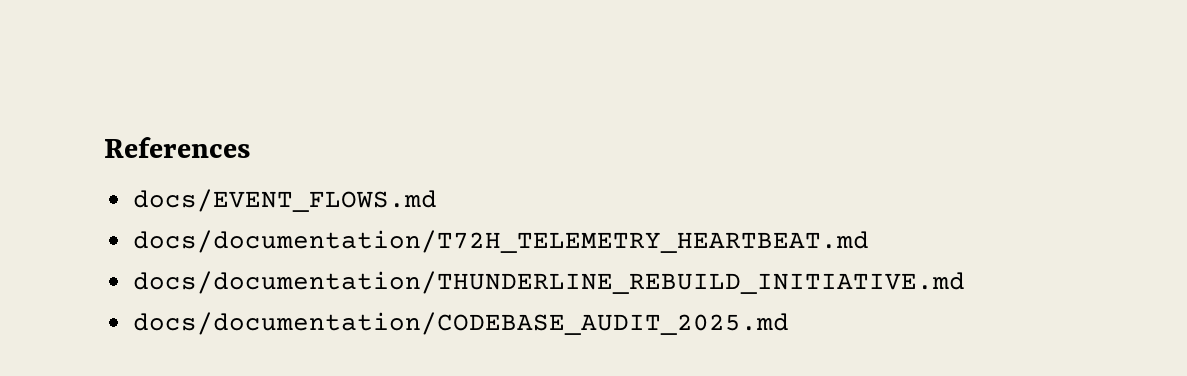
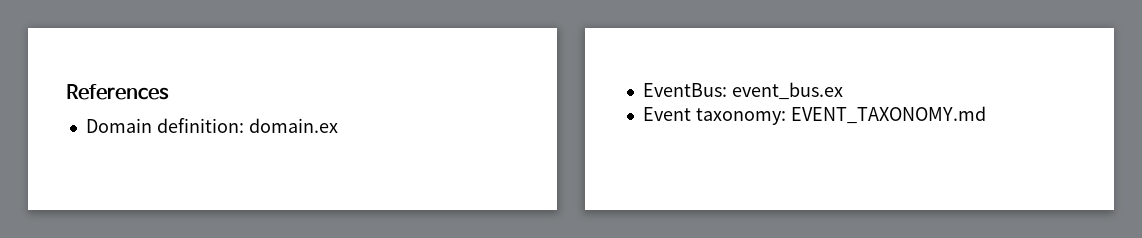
- docs/EVENT_FLOWS.md
- docs/documentation/T72H_TELEMETRY_HEARTBEAT.md
- docs/documentation/THUNDERLINE_REBUILD_INITIATIVE.md
- docs/documentation/CODEBASE_AUDIT_2025.md
+ Domain definition: domain.ex
+ EventBus: event_bus.ex
+ Event taxonomy: EVENT_TAXONOMY.md

